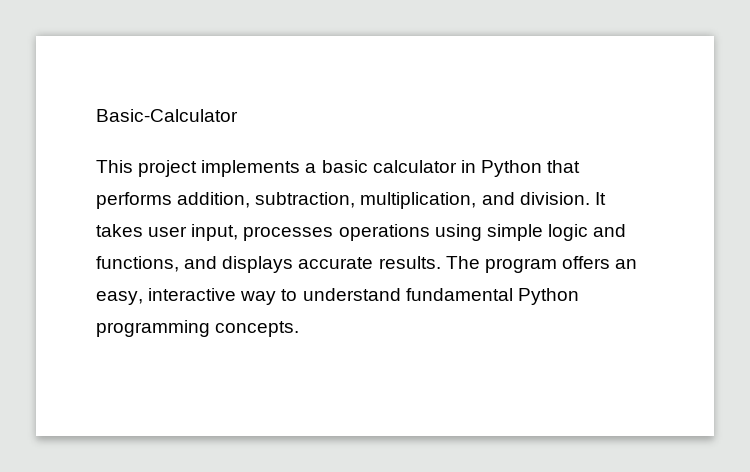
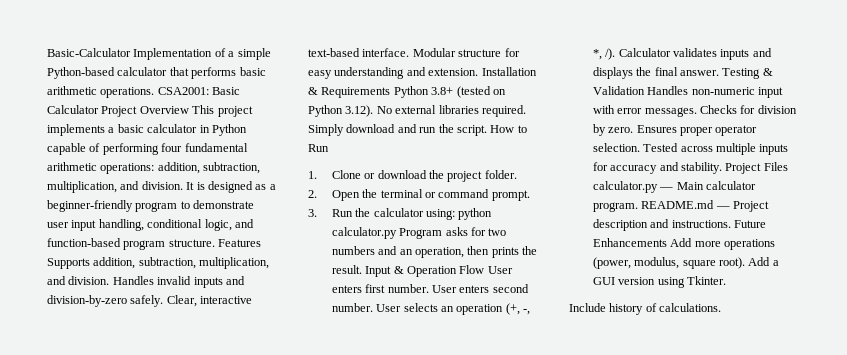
- Basic-Calculator
- This project implements a basic calculator in Python that performs addition, subtraction, multiplication, and division.
+ Basic-Calculator Implementation of a simple Python-based calculator that performs basic arithmetic operations. CSA2001: Basic Calculator Project Overview This project implements a basic calculator in Python capable of performing four fundamental arithmetic operations: addition, subtraction, multiplication, and division.
- It takes user input, processes operations using simple logic and functions, and displays accurate results. The program offers an easy, interactive way to understand fundamental Python programming concepts.
+ It is designed as a beginner-friendly program to demonstrate user input handling, conditional logic, and function-based program structure. Features Supports addition, subtraction, multiplication, and division. Handles invalid inputs and division-by-zero safely. Clear, interactive text-based interface. Modular structure for easy understanding and extension. Installation & Requirements Python 3.8+ (tested on Python 3.12). No external libraries required. Simply download and run the script. How to Run
+ 1. Clone or download the project folder.
+ 2. Open the terminal or command prompt.
+ 3. Run the calculator using: python calculator.py Program asks for two numbers and an operation, then prints the result. Input & Operation Flow User enters first number. User enters second number. User selects an operation (+, -, *, /). Calculator validates inputs and displays the final answer. Testing & Validation Handles non-numeric input with error messages. Checks for division by zero. Ensures proper operator selection. Tested across multiple inputs for accuracy and stability. Project Files calculator.py — Main calculator program. README.md — Project description and instructions. Future Enhancements Add more operations (power, modulus, square root). Add a GUI version using Tkinter.
+ Include history of calculations.

